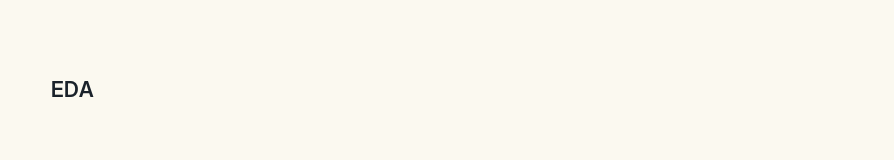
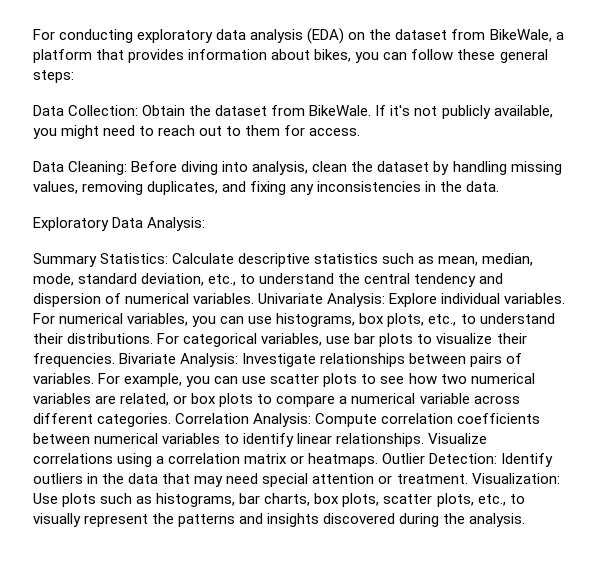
- EDA
+ For conducting exploratory data analysis (EDA) on the dataset from BikeWale, a platform that provides information about bikes, you can follow these general steps:
+ Data Collection: Obtain the dataset from BikeWale. If it's not publicly available, you might need to reach out to them for access.
+ Data Cleaning: Before diving into analysis, clean the dataset by handling missing values, removing duplicates, and fixing any inconsistencies in the data.
+ Exploratory Data Analysis:
+ Summary Statistics: Calculate descriptive statistics such as mean, median, mode, standard deviation, etc., to understand the central tendency and dispersion of numerical variables. Univariate Analysis: Explore individual variables. For numerical variables, you can use histograms, box plots, etc., to understand their distributions. For categorical variables, use bar plots to visualize their frequencies. Bivariate Analysis: Investigate relationships between pairs of variables. For example, you can use scatter plots to see how two numerical variables are related, or box plots to compare a numerical variable across different categories. Correlation Analysis: Compute correlation coefficients between numerical variables to identify linear relationships. Visualize correlations using a correlation matrix or heatmaps. Outlier Detection: Identify outliers in the data that may need special attention or treatment. Visualization: Use plots such as histograms, bar charts, box plots, scatter plots, etc., to visually represent the patterns and insights discovered during the analysis.

